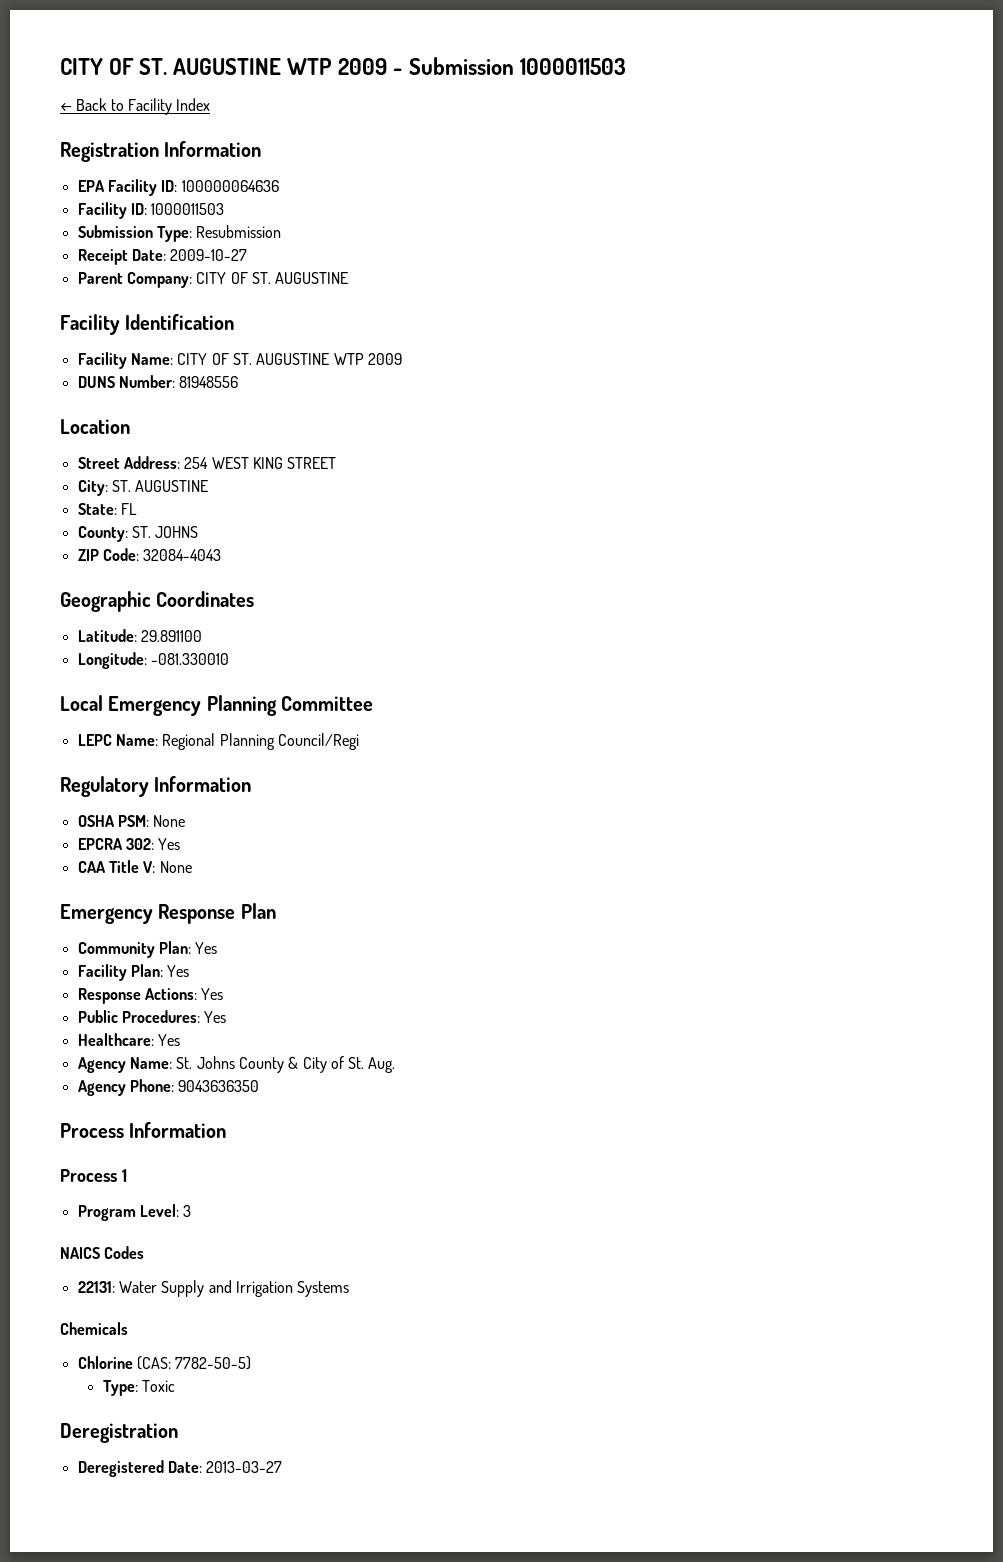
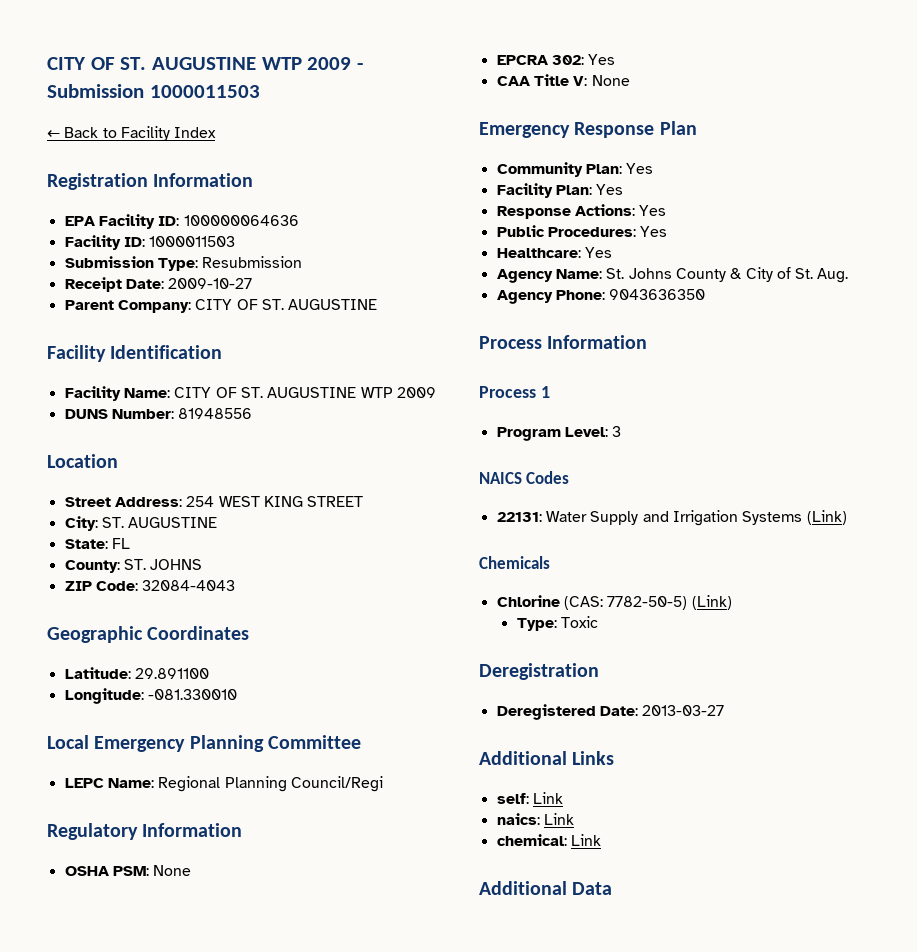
- 22131: Water Supply and Irrigation Systems
+ 22131: Water Supply and Irrigation Systems (Link)
- Chlorine (CAS: 7782-50-5)
+ Chlorine (CAS: 7782-50-5) (Link)
+ Additional Links
+ self: Link
+ naics: Link
+ chemical: Link
+ Additional Data

